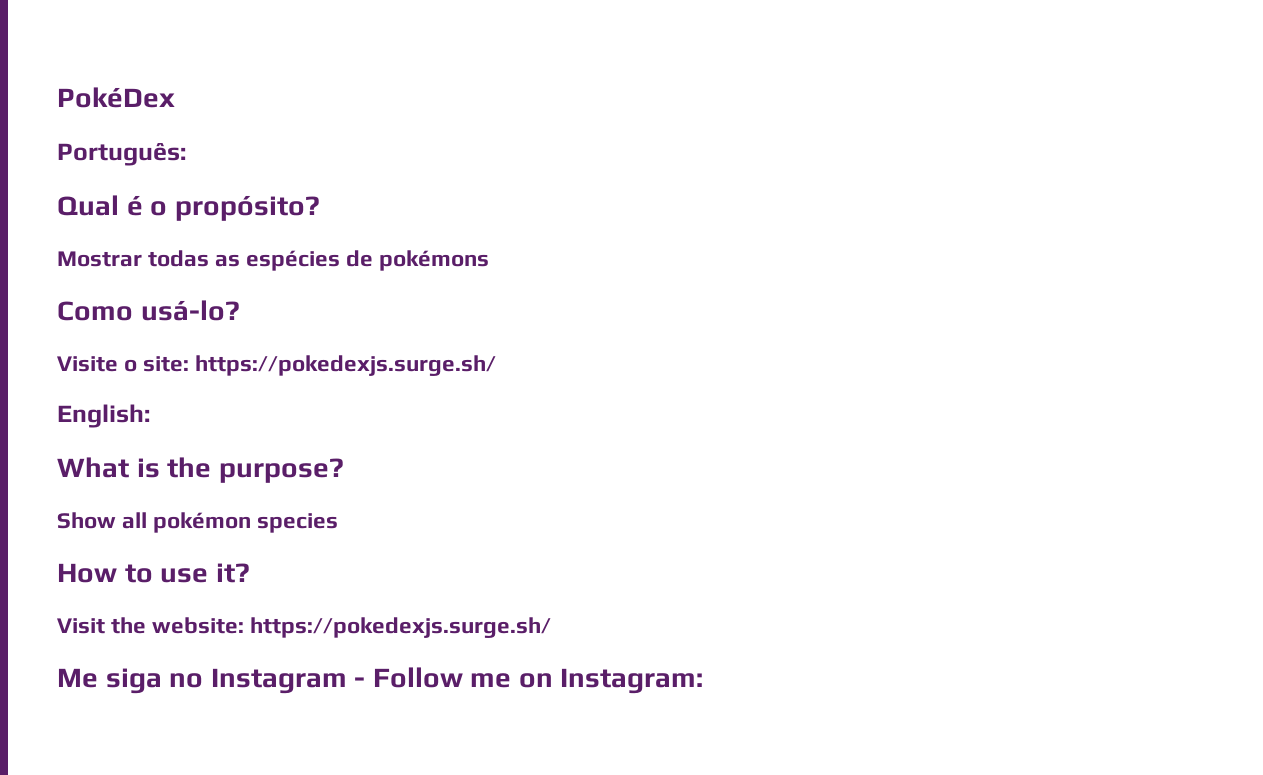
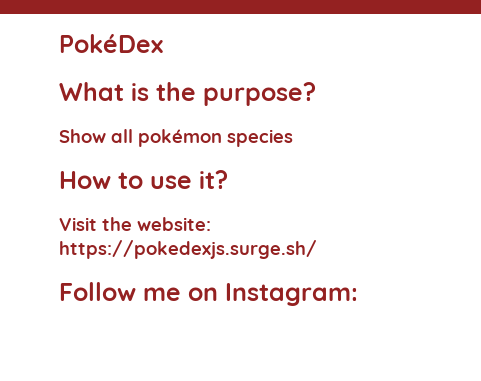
- Português:
- Qual é o propósito?
- Mostrar todas as espécies de pokémons
- Como usá-lo?
- Visite o site: https://pokedexjs.surge.sh/
- English:
- Me siga no Instagram - Follow me on Instagram:
+ Follow me on Instagram:

